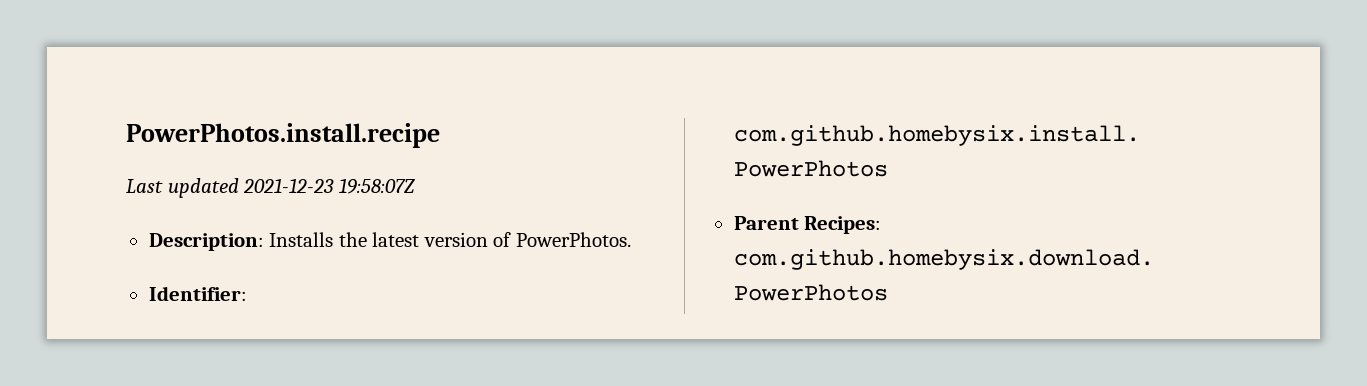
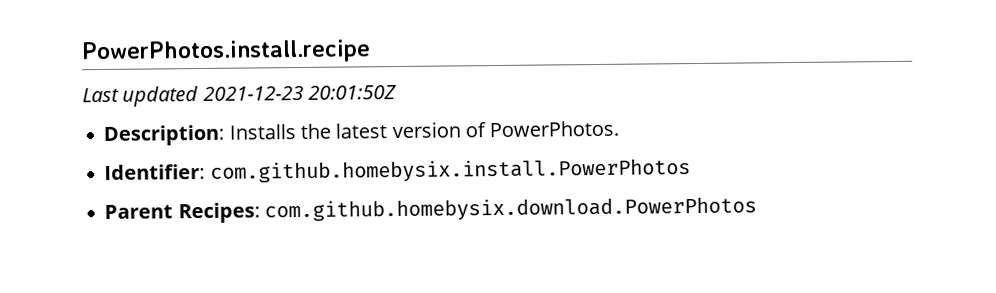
- Last updated 2021-12-23 19:58:07Z
+ Last updated 2021-12-23 20:01:50Z

